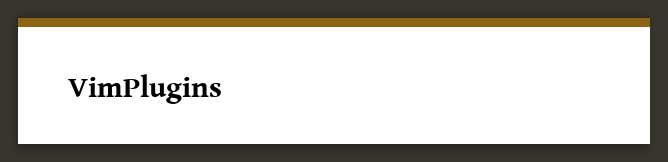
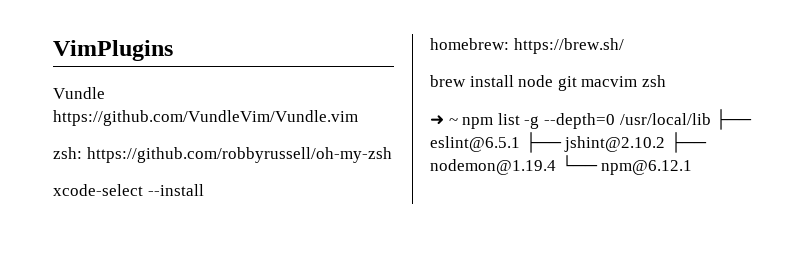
+ Vundle https://github.com/VundleVim/Vundle.vim
+ zsh: https://github.com/robbyrussell/oh-my-zsh
+ xcode-select --install
+ homebrew: https://brew.sh/
+ brew install node git macvim zsh
+ ➜ ~ npm list -g --depth=0 /usr/local/lib ├── eslint@6.5.1 ├── jshint@2.10.2 ├── nodemon@1.19.4 └── npm@6.12.1

